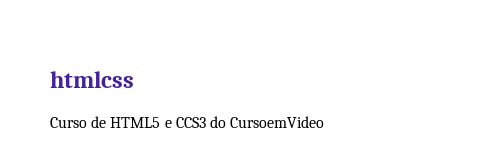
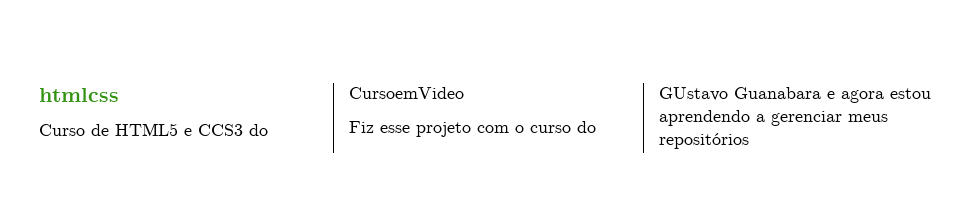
+ Fiz esse projeto com o curso do GUstavo Guanabara e agora estou aprendendo a gerenciar meus repositórios

